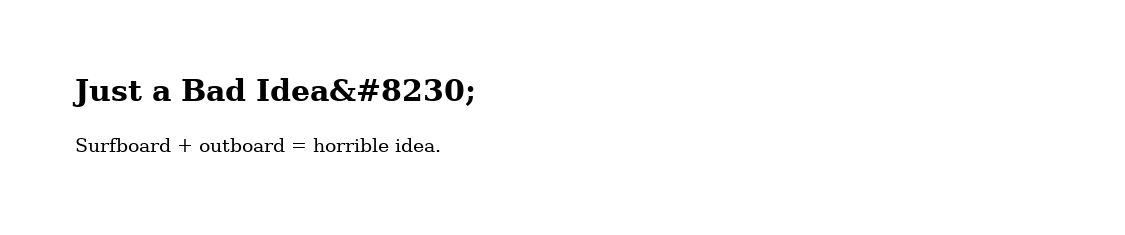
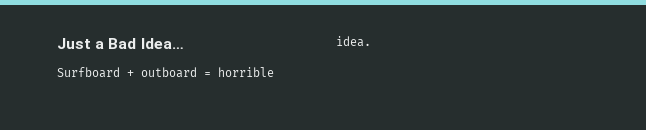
- Just a Bad Idea&#8230;
+ Just a Bad Idea…

